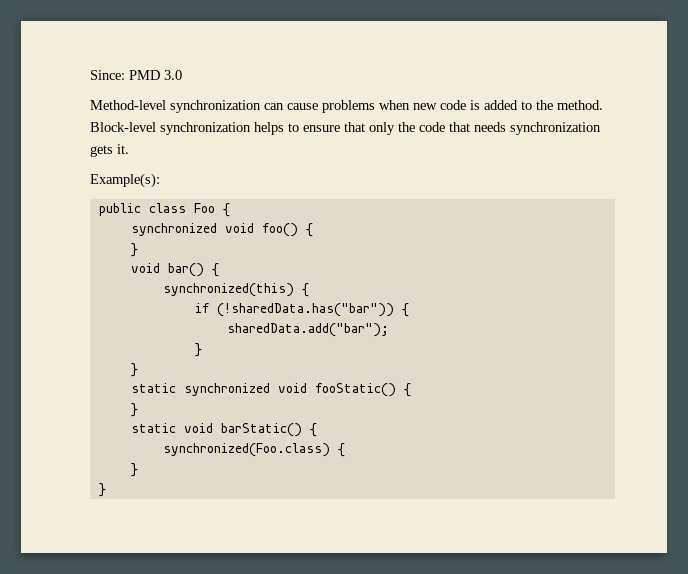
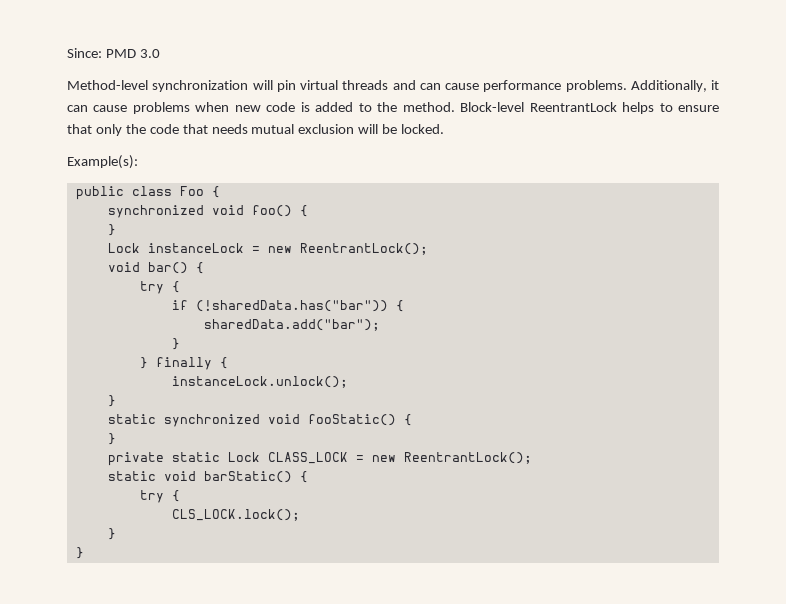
- Method-level synchronization can cause problems when new code is added to the method.
+ Method-level synchronization will pin virtual threads and can cause performance problems. Additionally, it can cause problems when new code is added to the method.
- Block-level synchronization helps to ensure that only the code that needs synchronization gets it.
+ Block-level ReentrantLock helps to ensure that only the code that needs mutual exclusion will be locked.
+ Lock instanceLock = new ReentrantLock();
  void bar() {
- synchronized(this) {
+ try {
+ } finally {
+ instanceLock.unlock();
+ private static Lock CLASS_LOCK = new ReentrantLock();
  static void barStatic() {
- synchronized(Foo.class) {
+ try {
+ CLS_LOCK.lock();

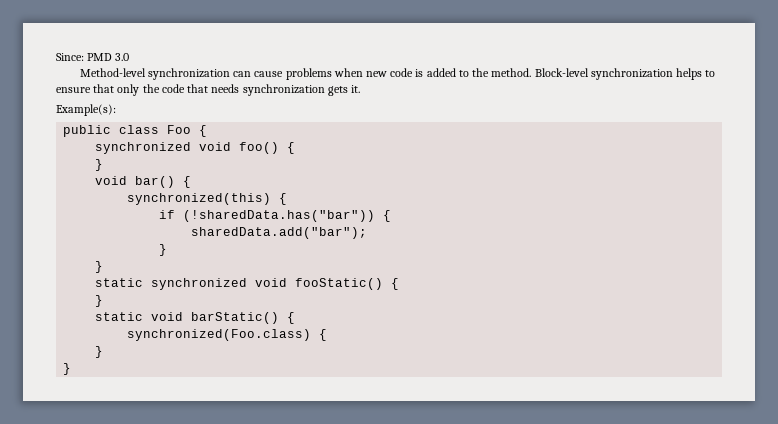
- Method-level synchronization will pin virtual threads and can cause performance problems. Additionally, it can cause problems when new code is added to the method.
+ Method-level synchronization can cause problems when new code is added to the method.
- Block-level ReentrantLock helps to ensure that only the code that needs mutual exclusion will be locked.
+ Block-level synchronization helps to ensure that only the code that needs synchronization gets it.
- Lock instanceLock = new ReentrantLock();
  void bar() {
- try {
+ synchronized(this) {
- } finally {
- instanceLock.unlock();
- private static Lock CLASS_LOCK = new ReentrantLock();
  static void barStatic() {
- try {
- CLS_LOCK.lock();
+ synchronized(Foo.class) {

